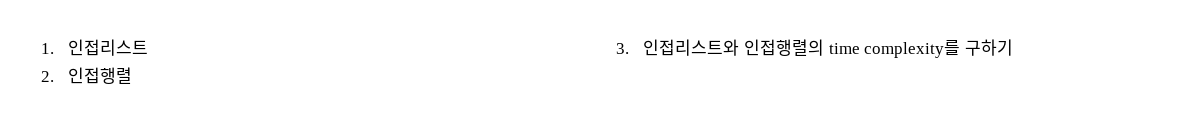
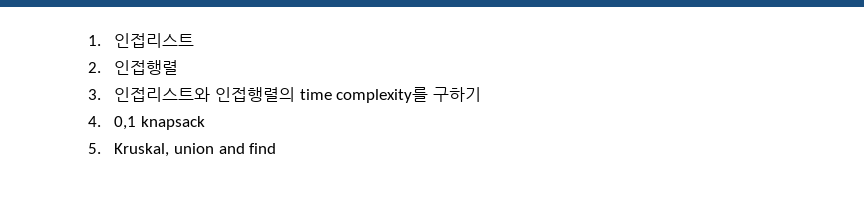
+ 4. 0,1 knapsack
+ 5. Kruskal, union and find

